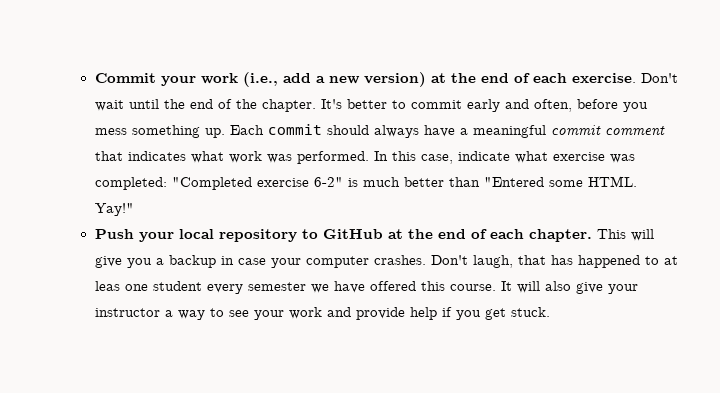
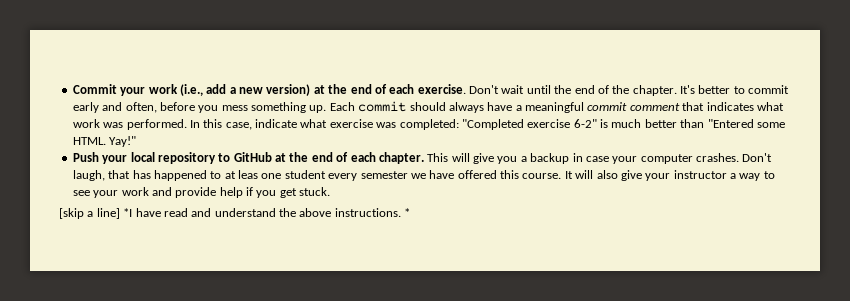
+ [skip a line] *I have read and understand the above instructions. *

